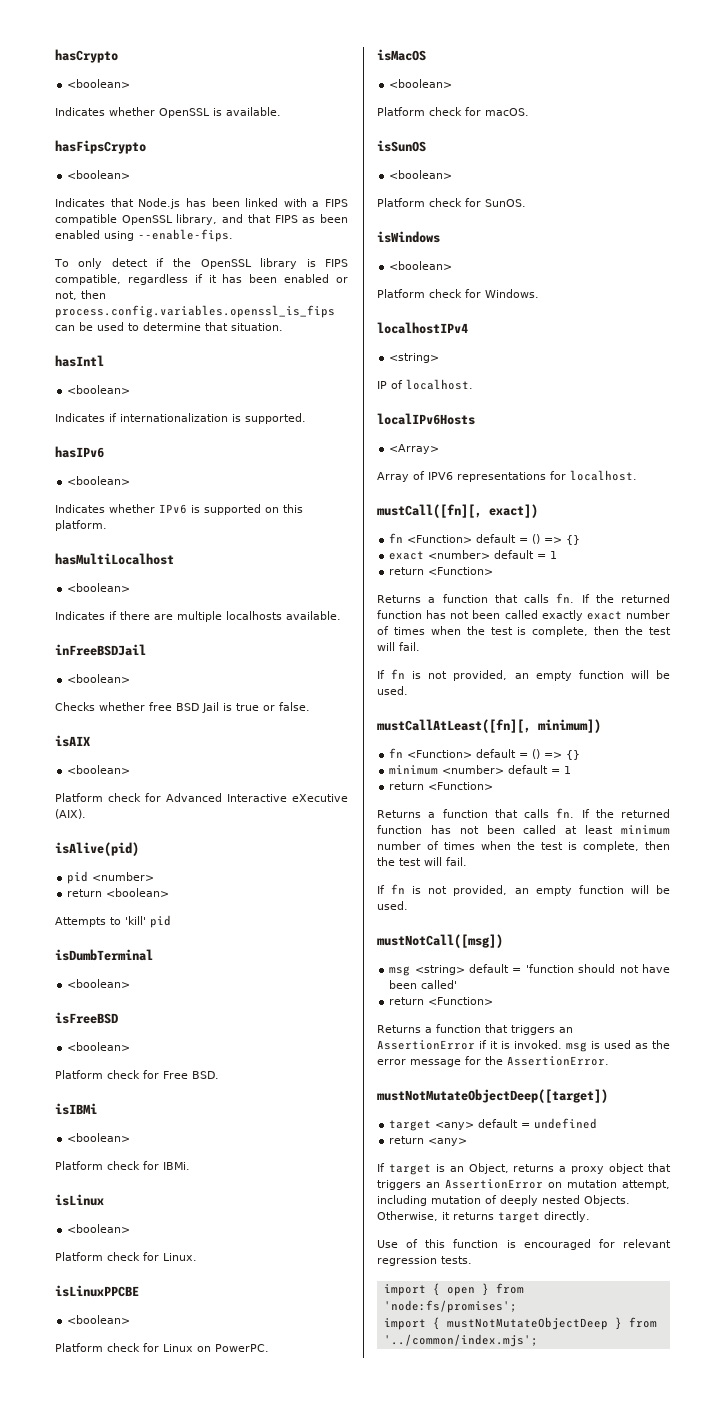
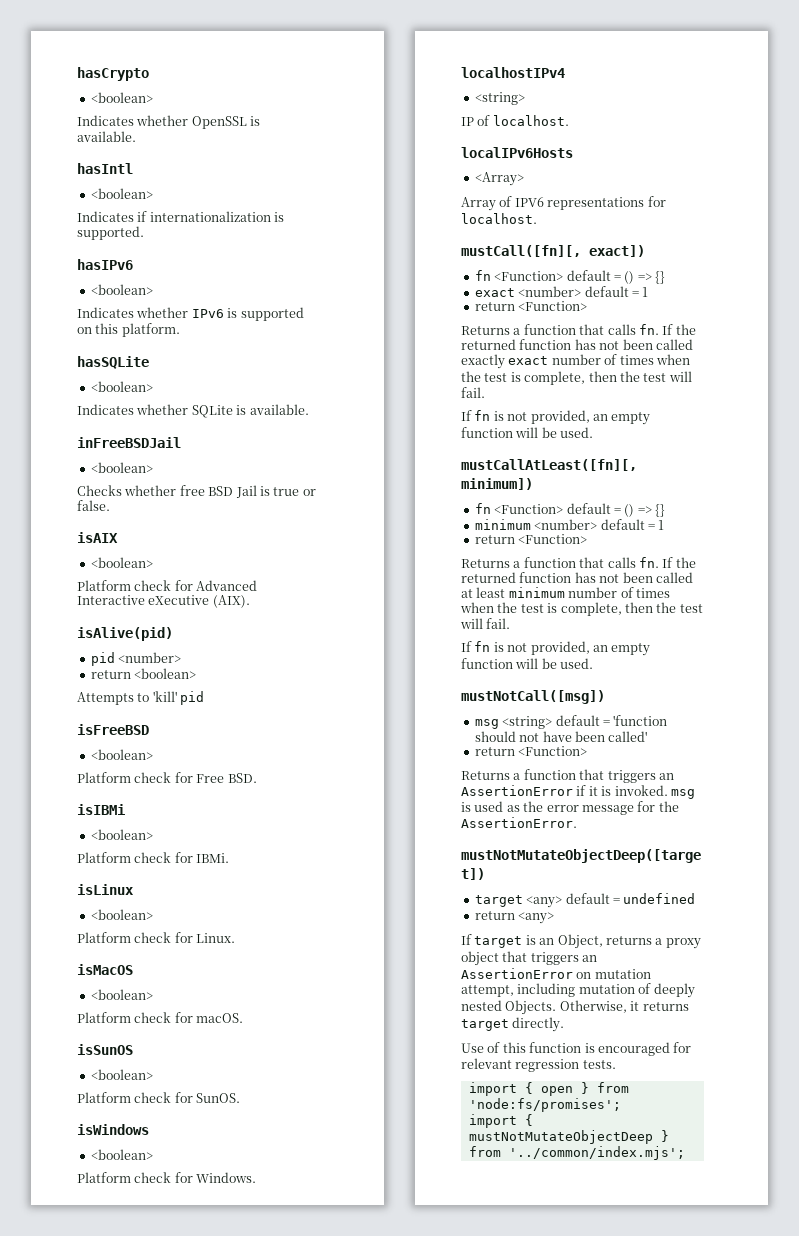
- hasFipsCrypto
- <boolean>
- Indicates that Node.js has been linked with a FIPS compatible OpenSSL library, and that FIPS as been enabled using --enable-fips.
- To only detect if the OpenSSL library is FIPS compatible, regardless if it has been enabled or not, then process.config.variables.openssl_is_fips can be used to determine that situation.
- hasMultiLocalhost
+ hasSQLite
  <boolean>
- Indicates if there are multiple localhosts available.
+ Indicates whether SQLite is available.
- isDumbTerminal
- <boolean>
- isLinuxPPCBE
- <boolean>
- Platform check for Linux on PowerPC.

